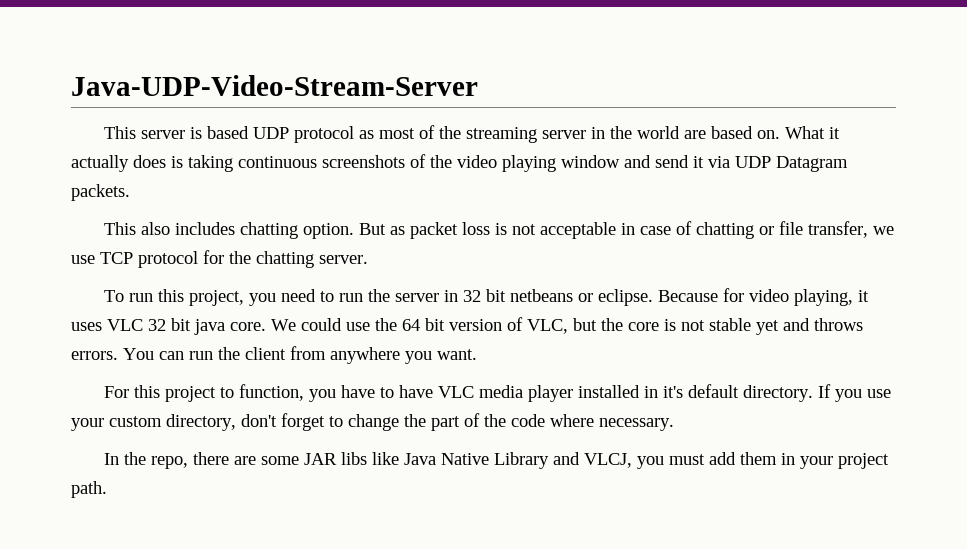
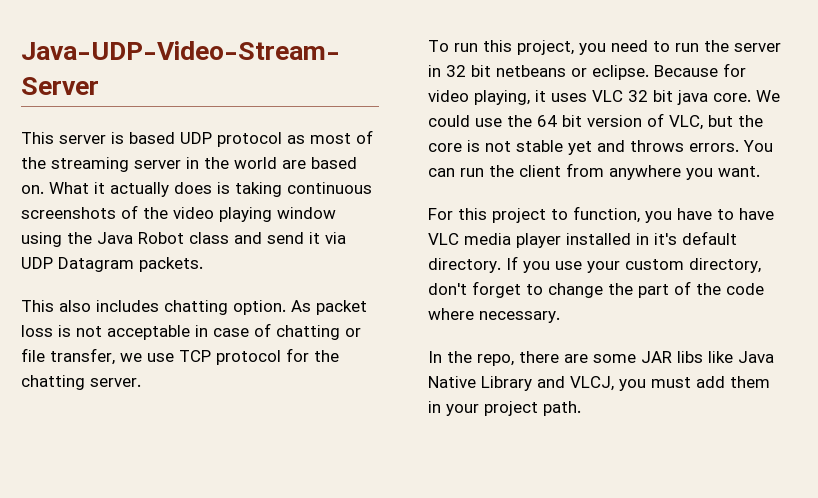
- What it actually does is taking continuous screenshots of the video playing window and send it via UDP Datagram packets.
+ What it actually does is taking continuous screenshots of the video playing window using the Java Robot class and send it via UDP Datagram packets.
- But as packet loss is not acceptable in case of chatting or file transfer, we use TCP protocol for the chatting server.
+ As packet loss is not acceptable in case of chatting or file transfer, we use TCP protocol for the chatting server.

